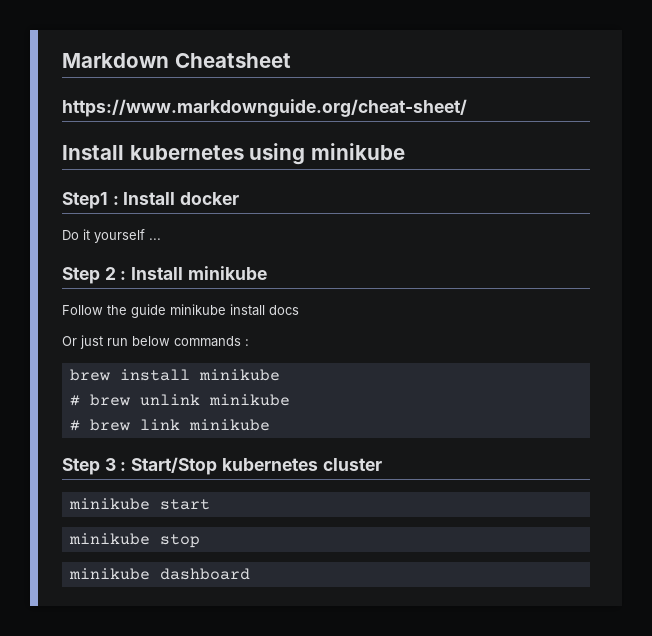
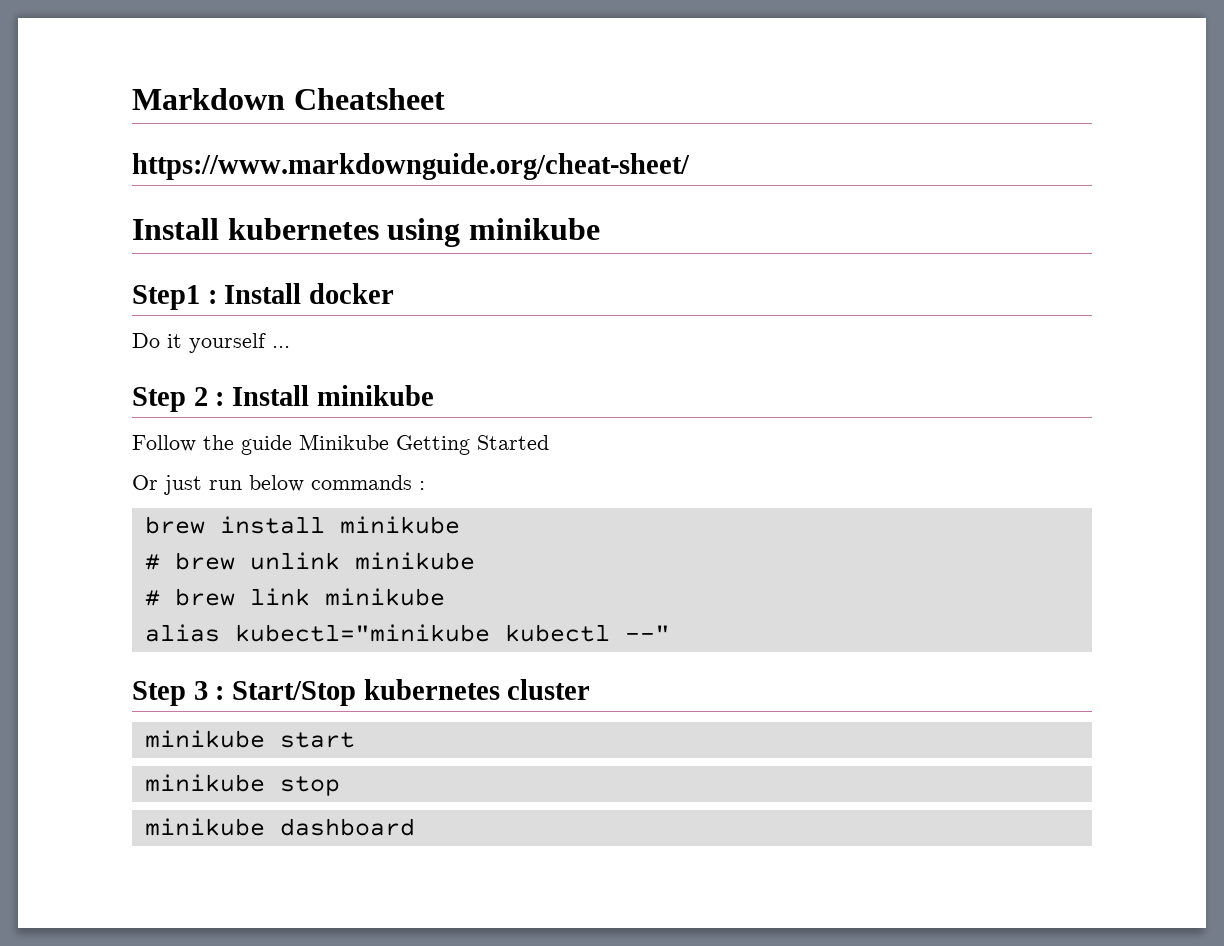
- Follow the guide minikube install docs
+ Follow the guide Minikube Getting Started
+ alias kubectl="minikube kubectl --"

